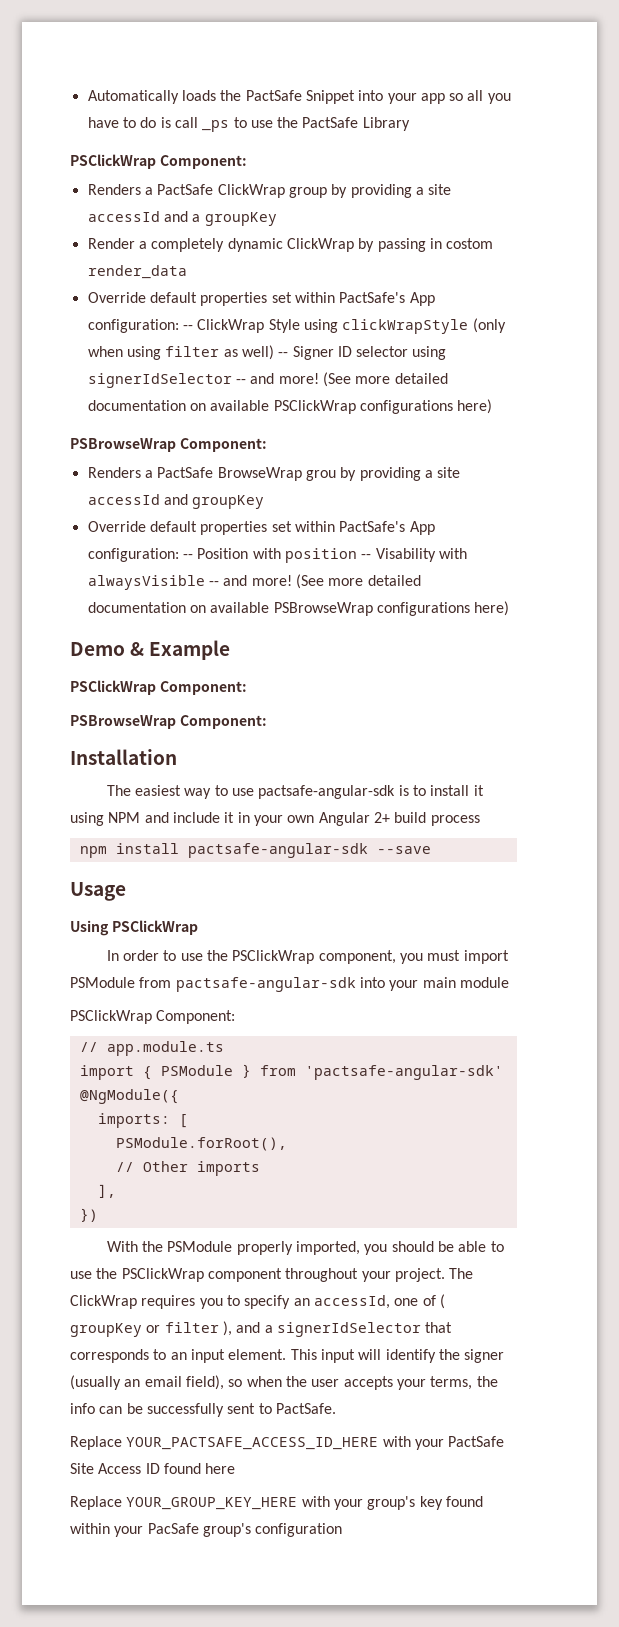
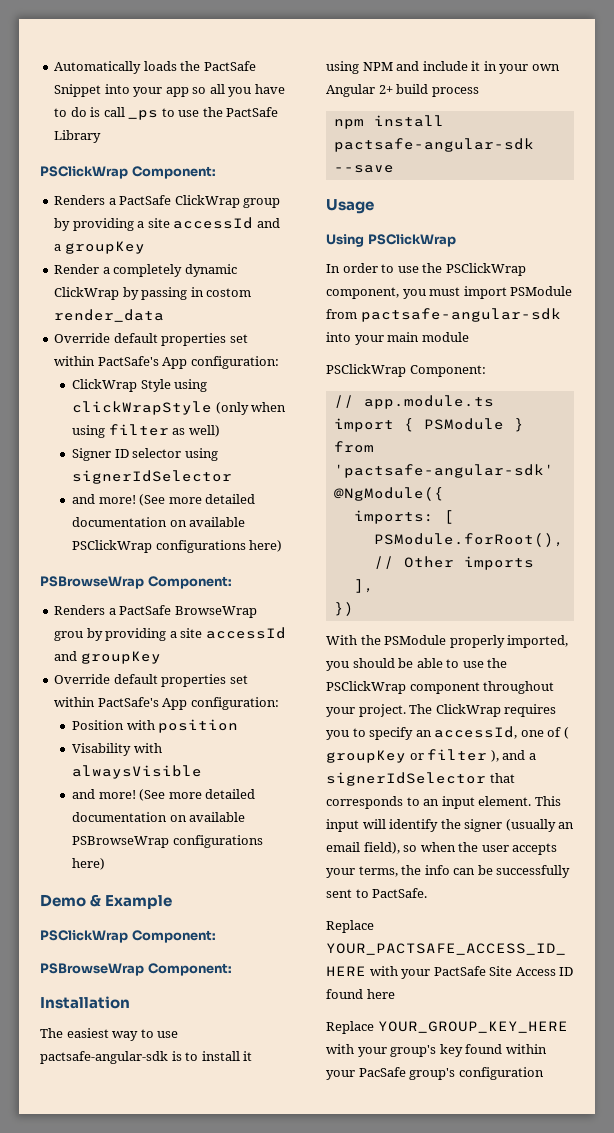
  Render a completely dynamic ClickWrap by passing in costom render_data
- Override default properties set within PactSafe's App configuration: -- ClickWrap Style using clickWrapStyle (only when using filter as well) -- Signer ID selector using signerIdSelector -- and more!
+ Override default properties set within PactSafe's App configuration:
+ ClickWrap Style using clickWrapStyle (only when using filter as well)
+ Signer ID selector using signerIdSelector
+ and more!
  Renders a PactSafe BrowseWrap grou by providing a site accessId and groupKey
- Override default properties set within PactSafe's App configuration: -- Position with position -- Visability with alwaysVisible -- and more!
+ Override default properties set within PactSafe's App configuration:
+ Position with position
+ Visability with alwaysVisible
+ and more!

